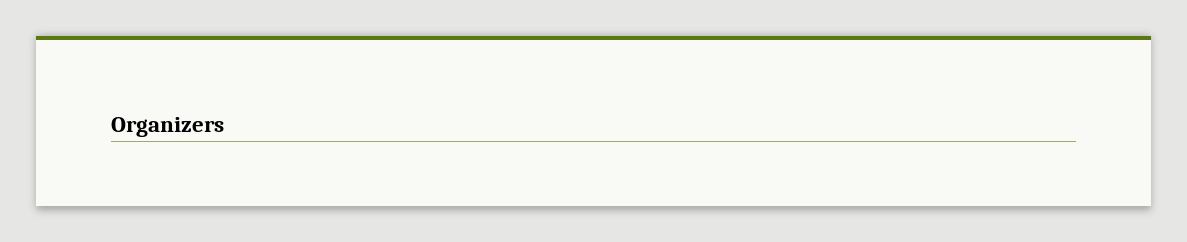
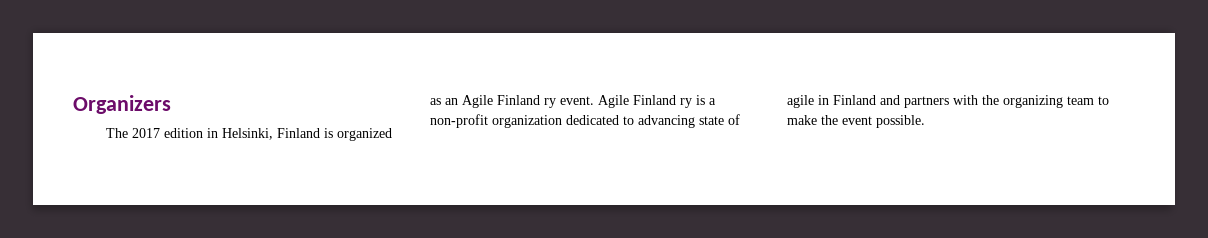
+ The 2017 edition in Helsinki, Finland is organized as an Agile Finland ry event. Agile Finland ry is a non-profit organization dedicated to advancing state of agile in Finland and partners with the organizing team to make the event possible.

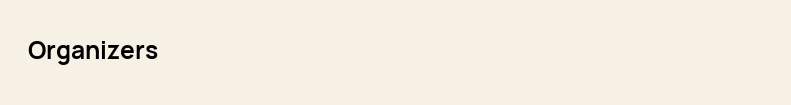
- The 2017 edition in Helsinki, Finland is organized as an Agile Finland ry event. Agile Finland ry is a non-profit organization dedicated to advancing state of agile in Finland and partners with the organizing team to make the event possible.

